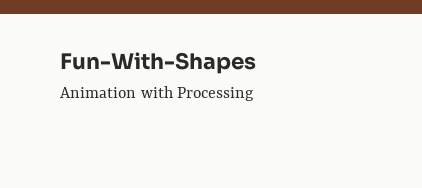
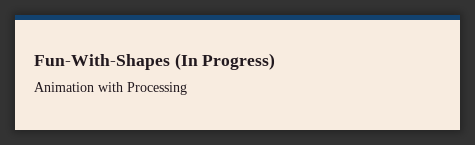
- Fun-With-Shapes
+ Fun-With-Shapes (In Progress)

